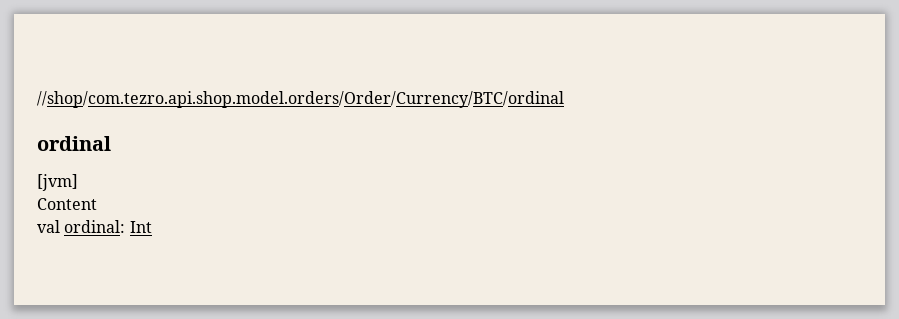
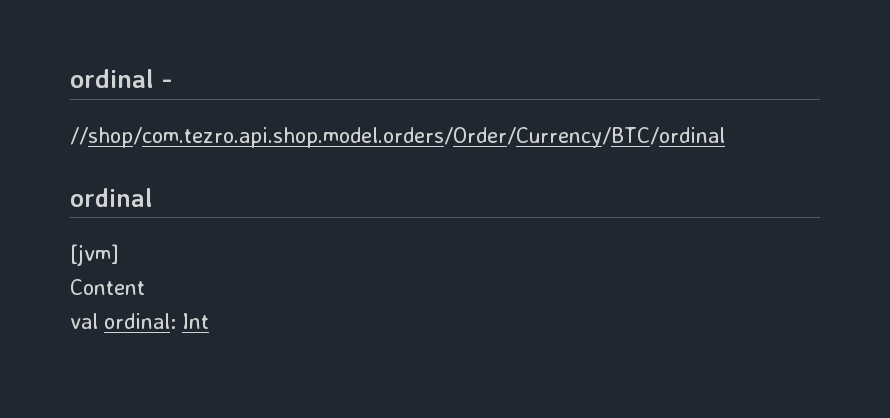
+ ordinal -

